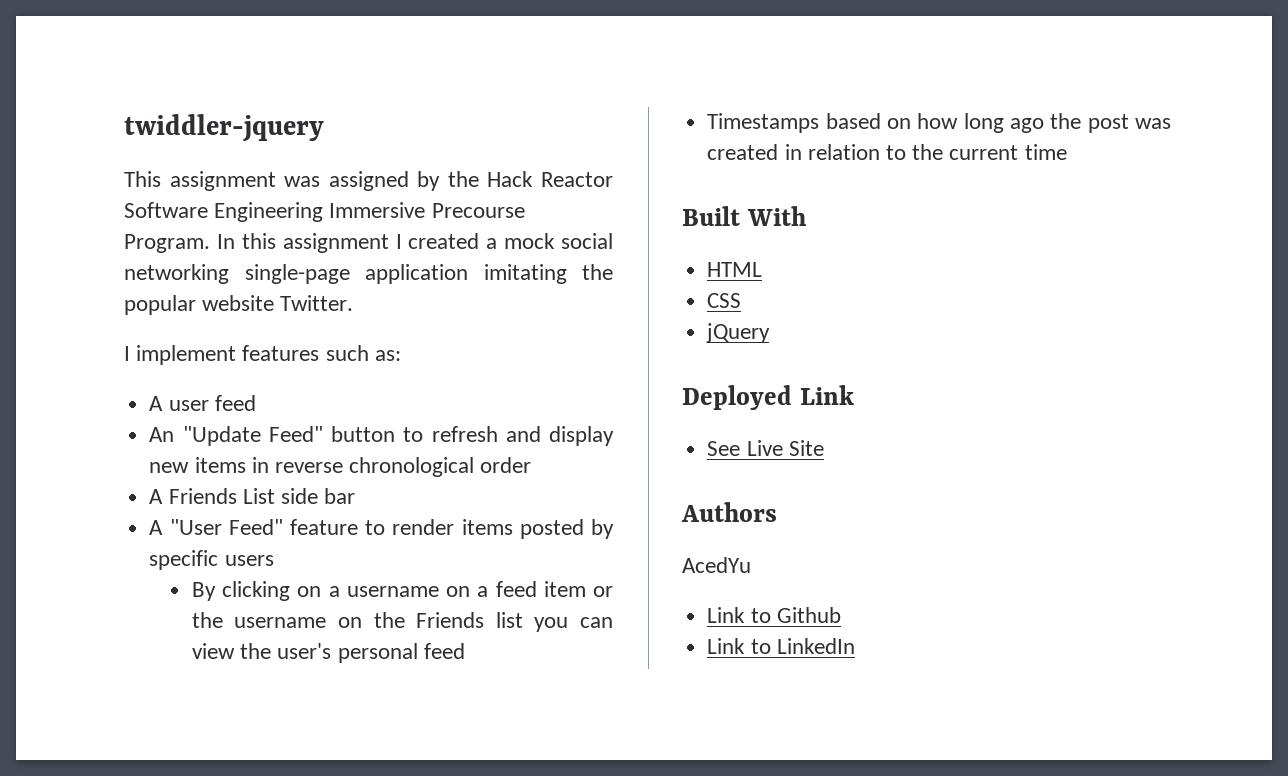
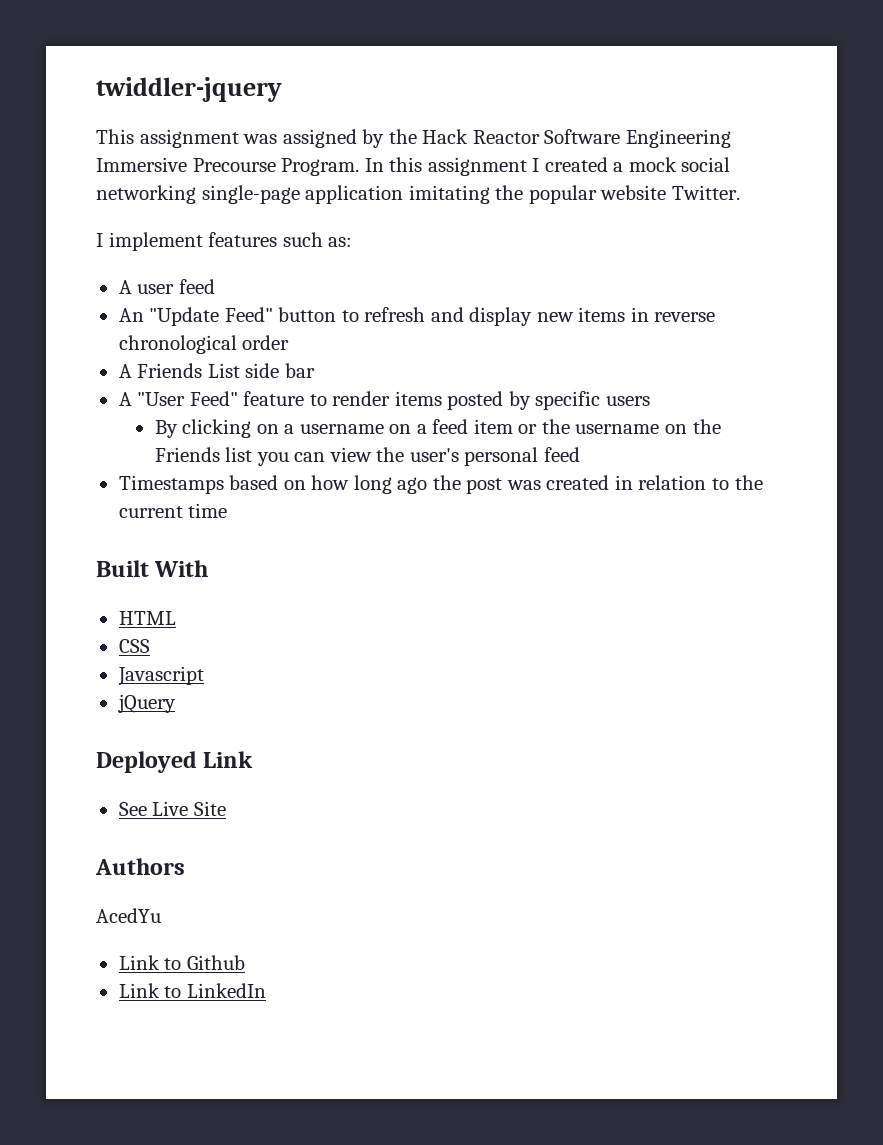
+ Javascript

